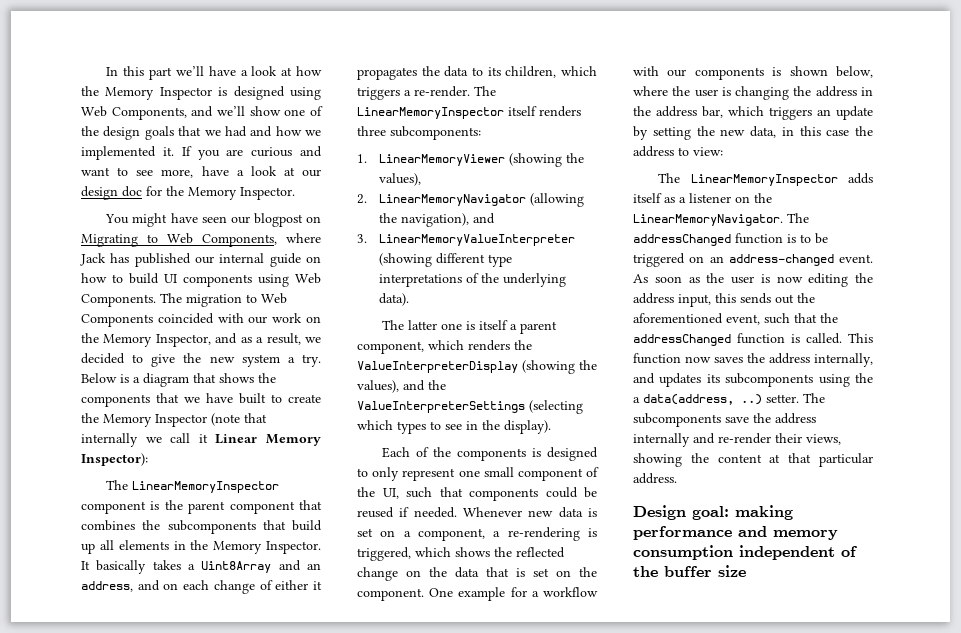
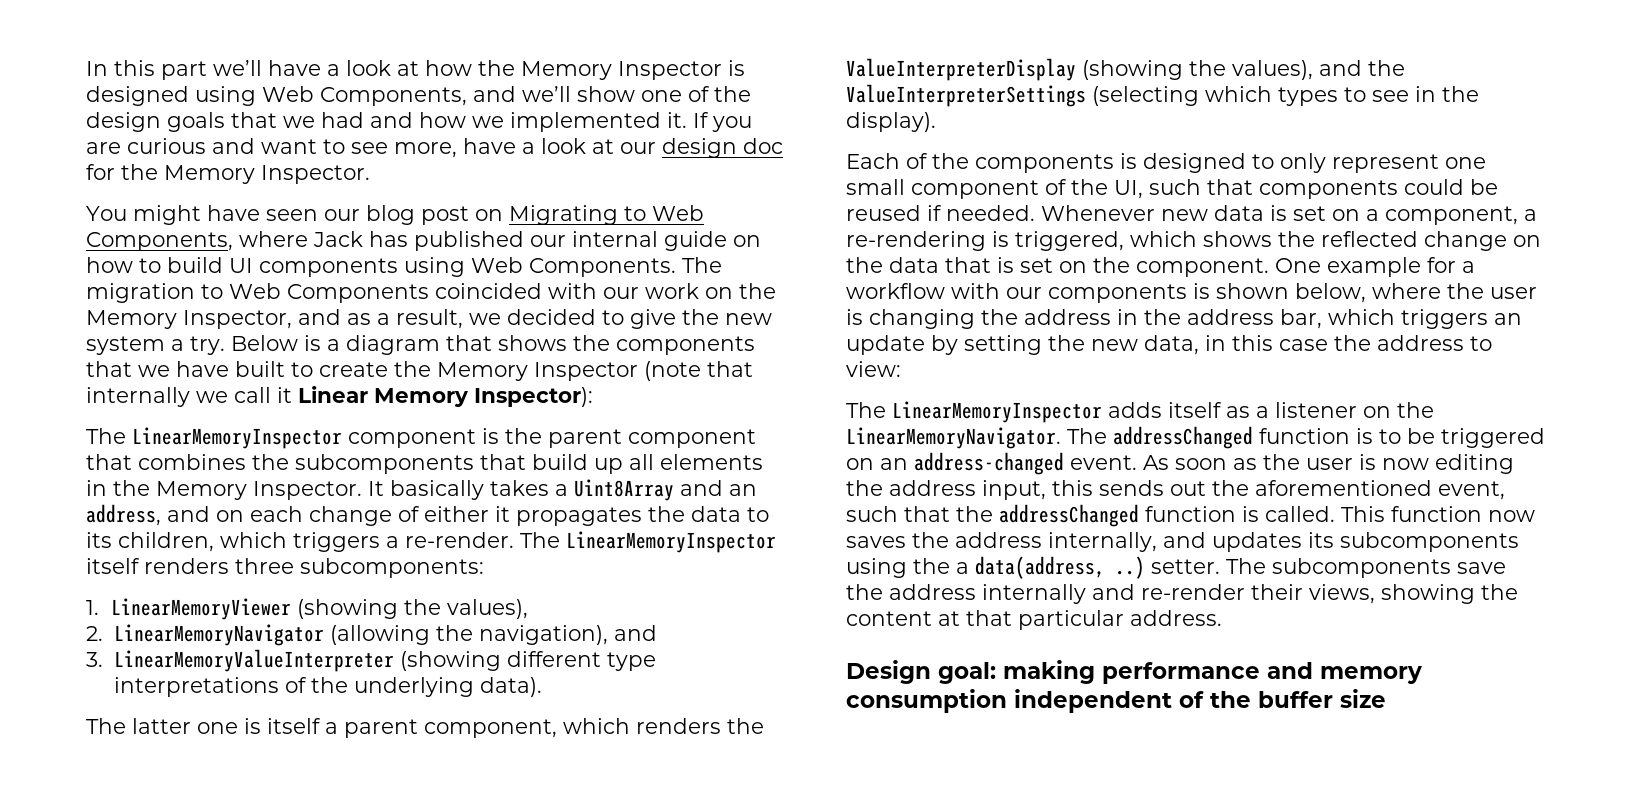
- You might have seen our blogpost on Migrating to Web Components, where Jack has published our internal guide on how to build UI components using Web Components.
+ You might have seen our blog post on Migrating to Web Components, where Jack has published our internal guide on how to build UI components using Web Components.

